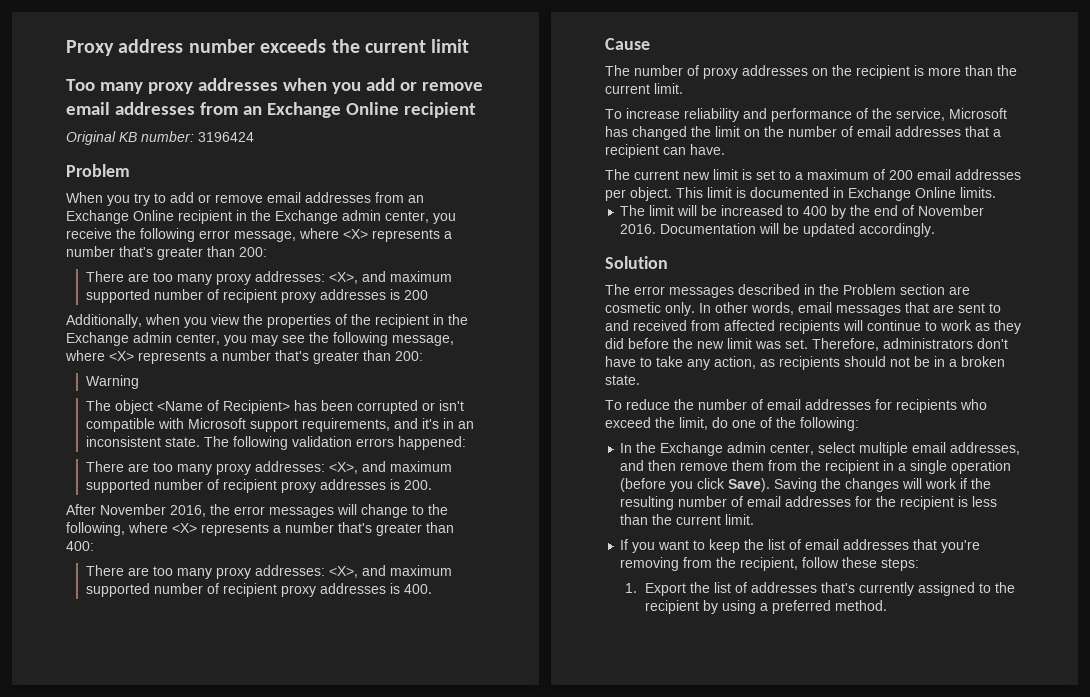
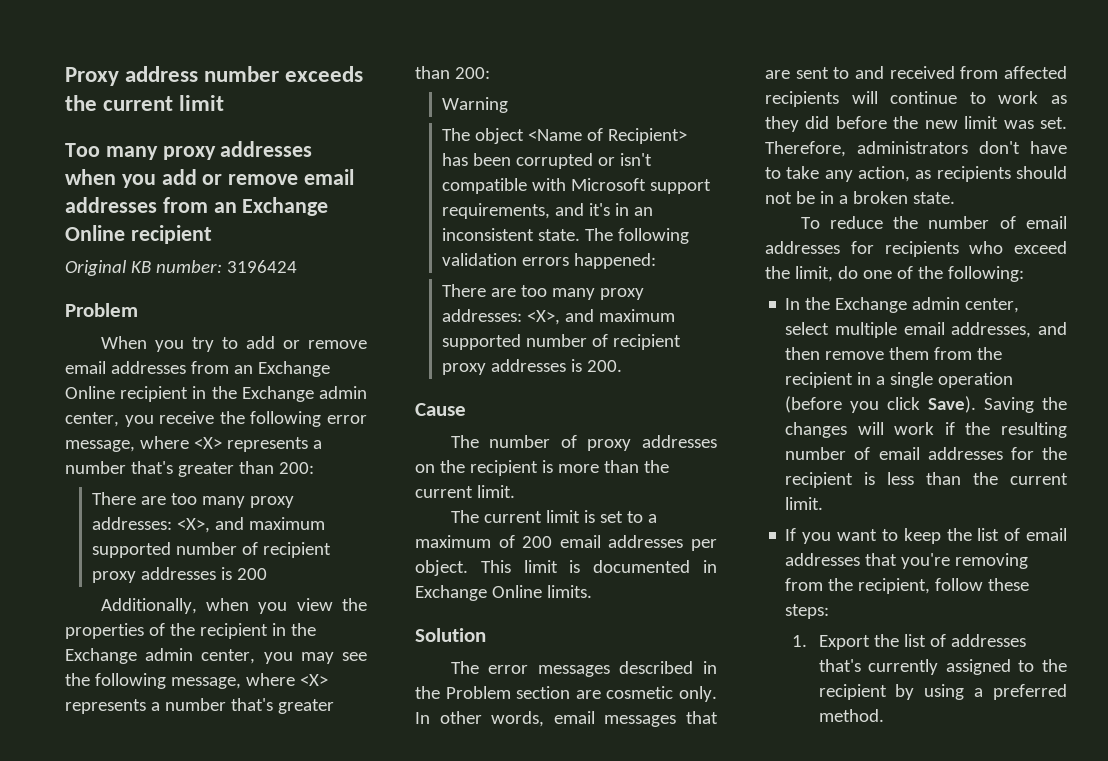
- After November 2016, the error messages will change to the following, where <X> represents a number that's greater than 400:
- There are too many proxy addresses: <X>, and maximum supported number of recipient proxy addresses is 400.
- To increase reliability and performance of the service, Microsoft has changed the limit on the number of email addresses that a recipient can have.
- The current new limit is set to a maximum of 200 email addresses per object.
+ The current limit is set to a maximum of 200 email addresses per object.
- The limit will be increased to 400 by the end of November 2016. Documentation will be updated accordingly.

